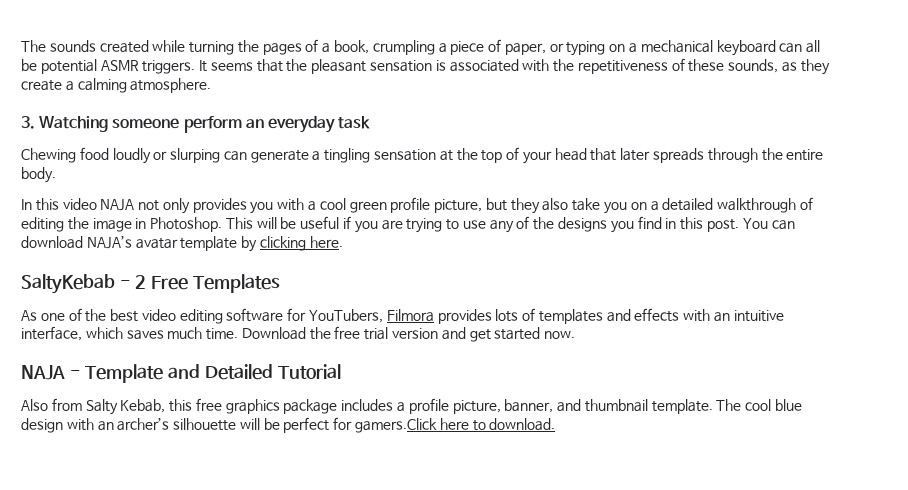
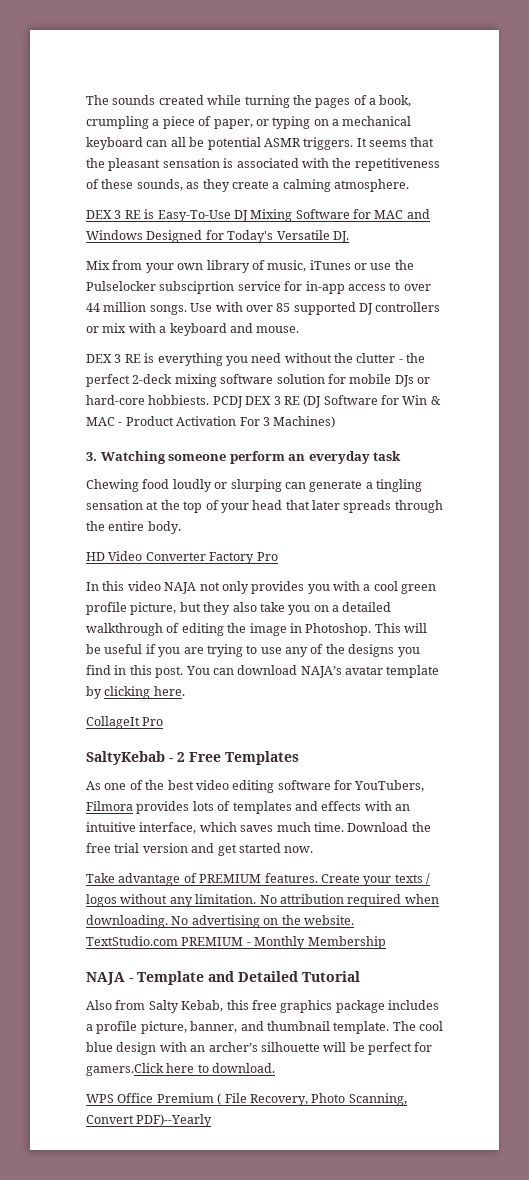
+ DEX 3 RE is Easy-To-Use DJ Mixing Software for MAC and Windows Designed for Today's Versatile DJ.
+ Mix from your own library of music, iTunes or use the Pulselocker subsciprtion service for in-app access to over 44 million songs. Use with over 85 supported DJ controllers or mix with a keyboard and mouse.
+ DEX 3 RE is everything you need without the clutter - the perfect 2-deck mixing software solution for mobile DJs or hard-core hobbiests. PCDJ DEX 3 RE (DJ Software for Win & MAC - Product Activation For 3 Machines)
+ HD Video Converter Factory Pro
+ CollageIt Pro
+ Take advantage of PREMIUM features. Create your texts / logos without any limitation. No attribution required when downloading. No advertising on the website. TextStudio.com PREMIUM - Monthly Membership
+ WPS Office Premium ( File Recovery, Photo Scanning, Convert PDF)--Yearly

